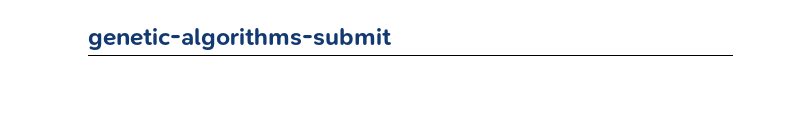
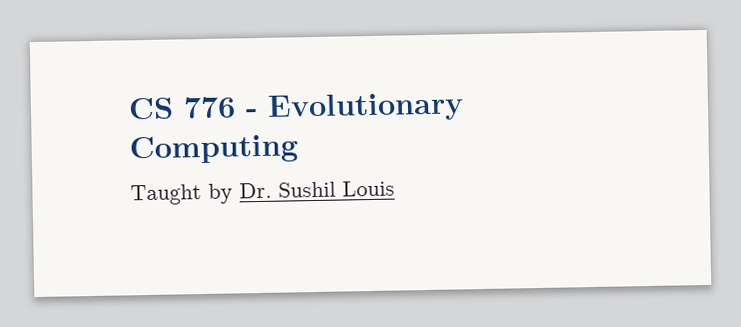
- genetic-algorithms-submit
+ CS 776 - Evolutionary Computing
+ Taught by Dr. Sushil Louis

